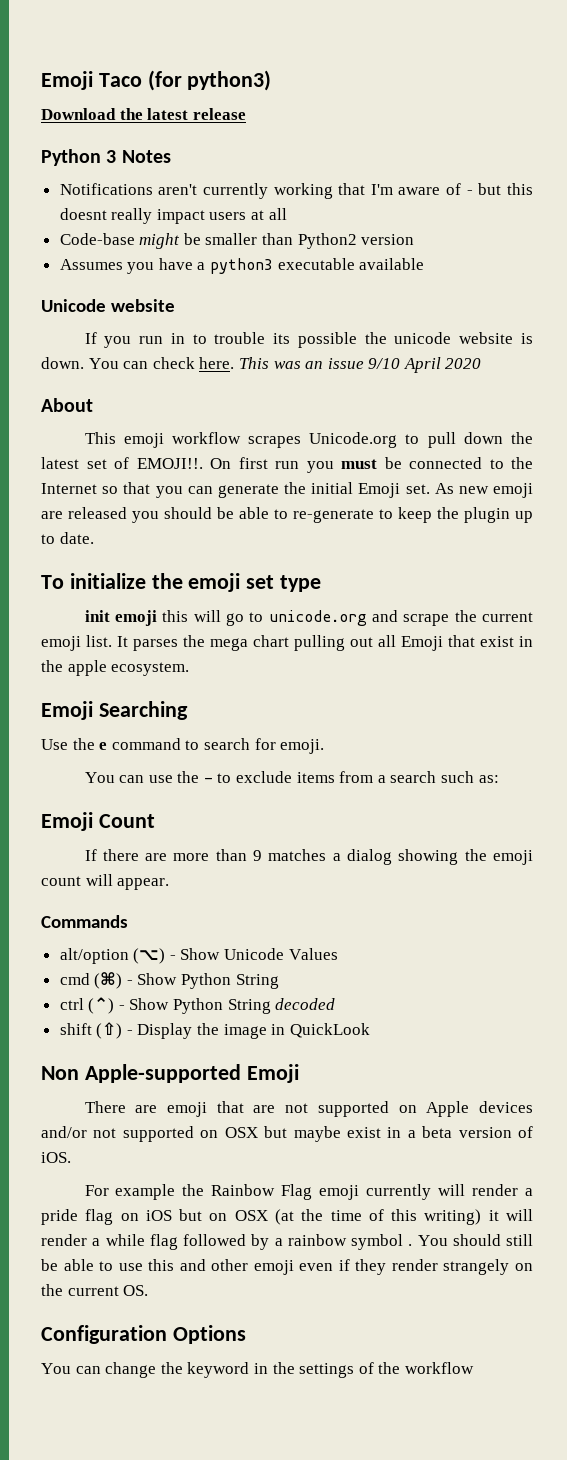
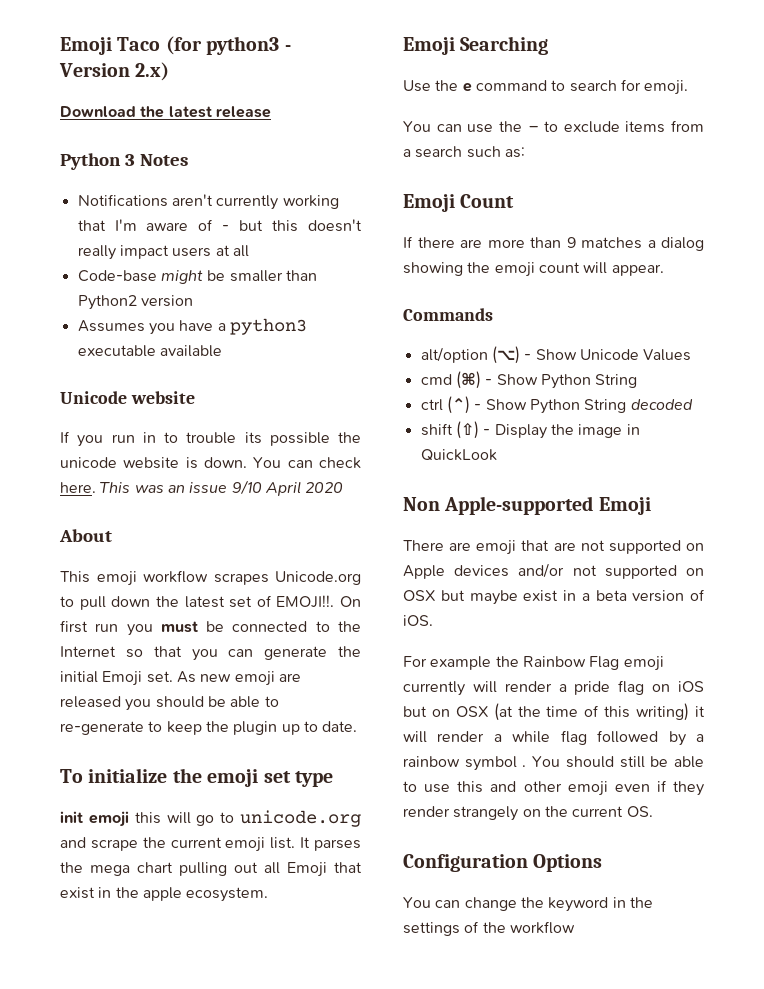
- Emoji Taco (for python3)
+ Emoji Taco (for python3 - Version 2.x)
- Notifications aren't currently working that I'm aware of - but this doesnt really impact users at all
+ Notifications aren't currently working that I'm aware of - but this doesn't really impact users at all

